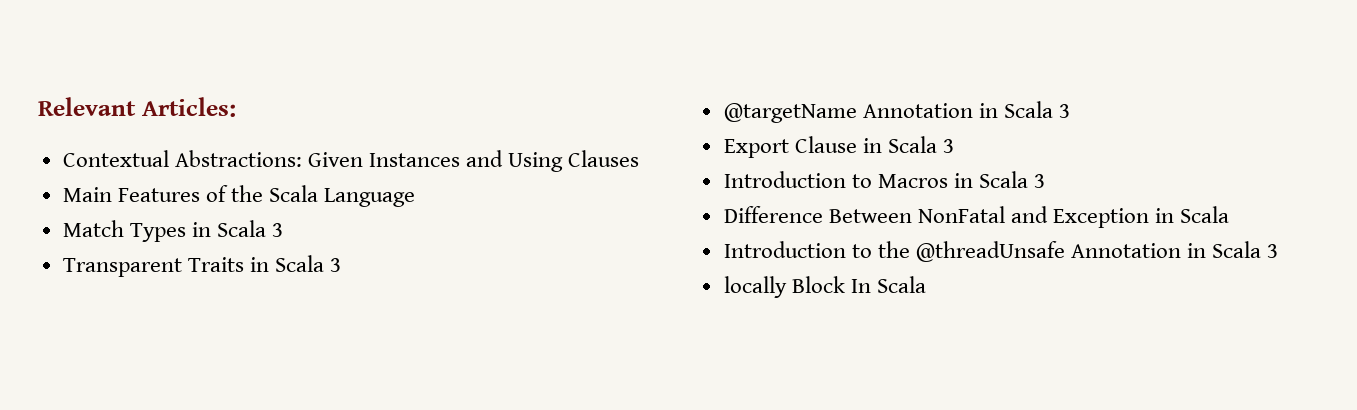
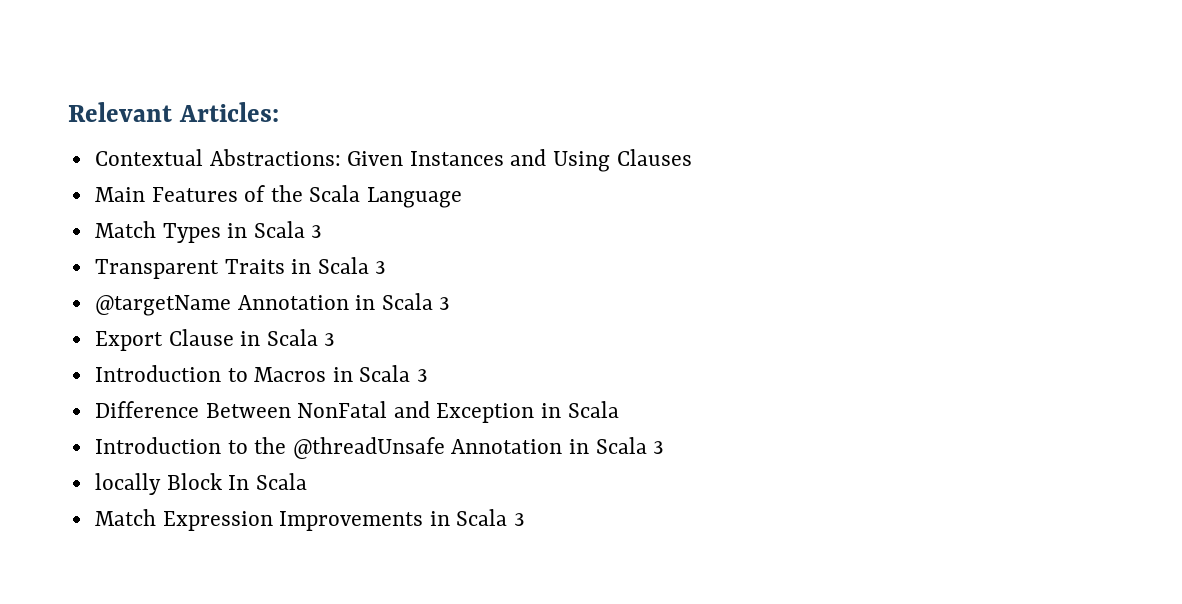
+ Match Expression Improvements in Scala 3

